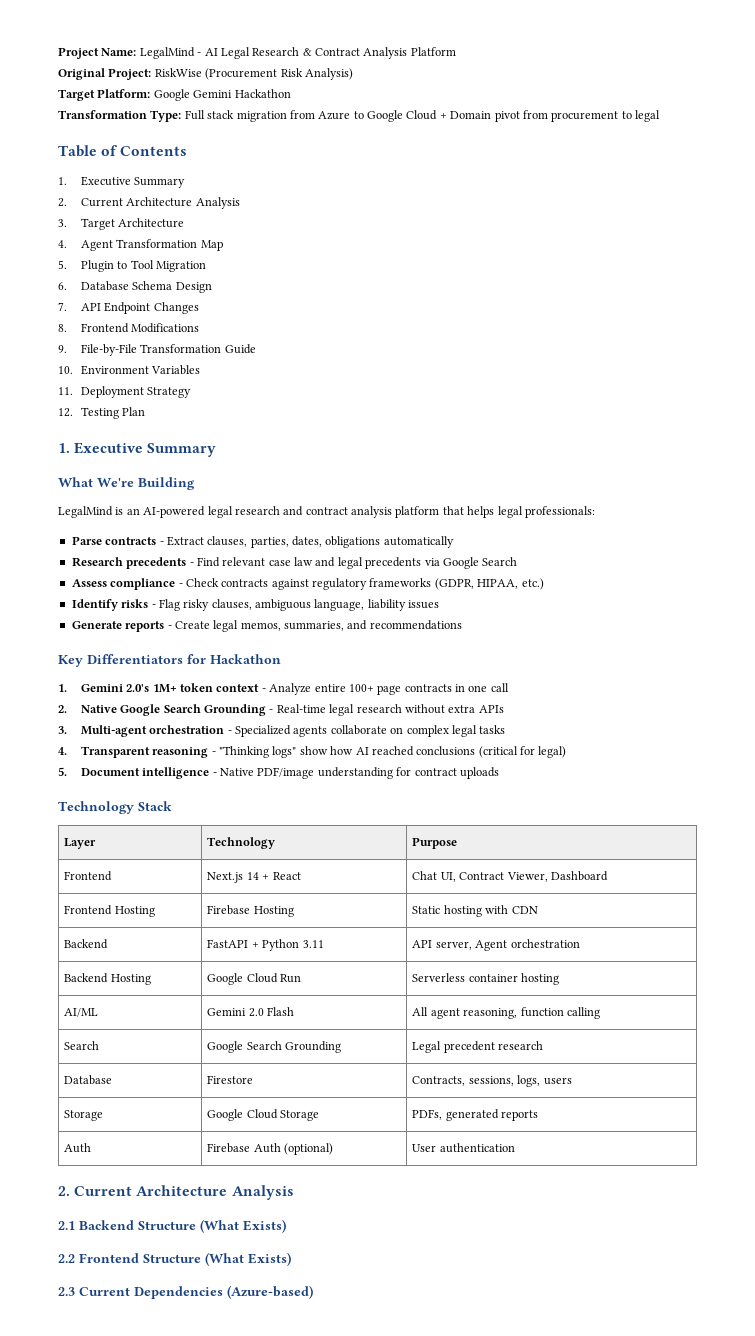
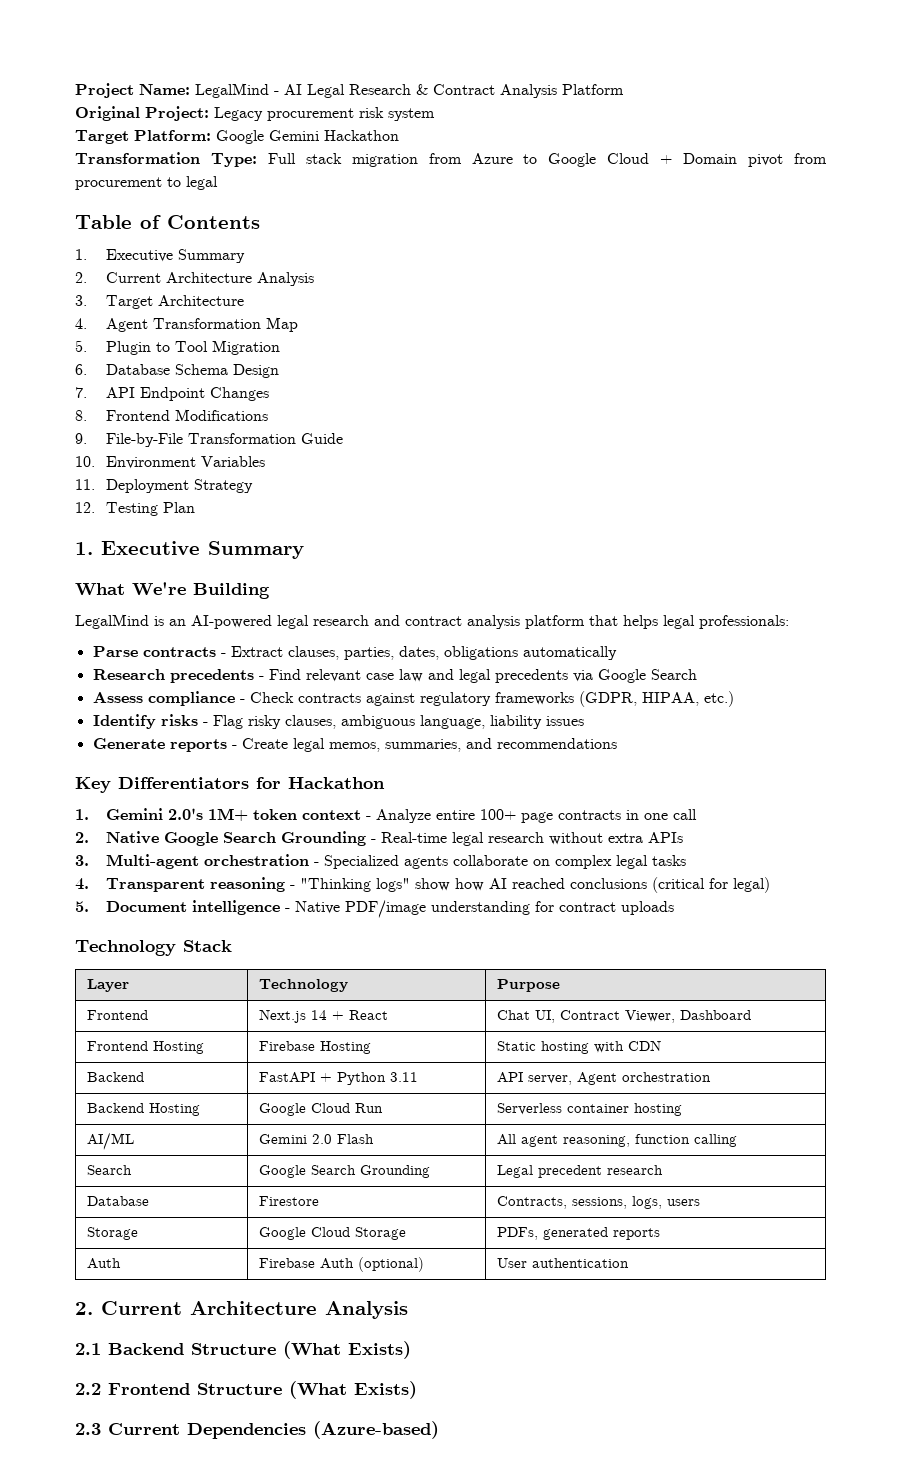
- Original Project: RiskWise (Procurement Risk Analysis)
+ Original Project: Legacy procurement risk system

